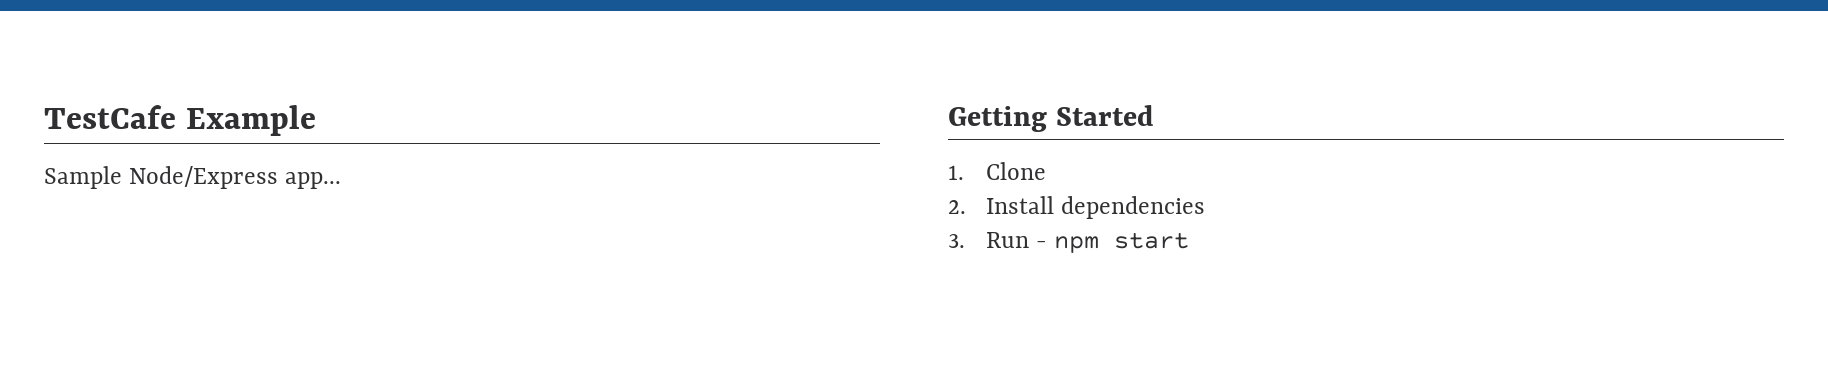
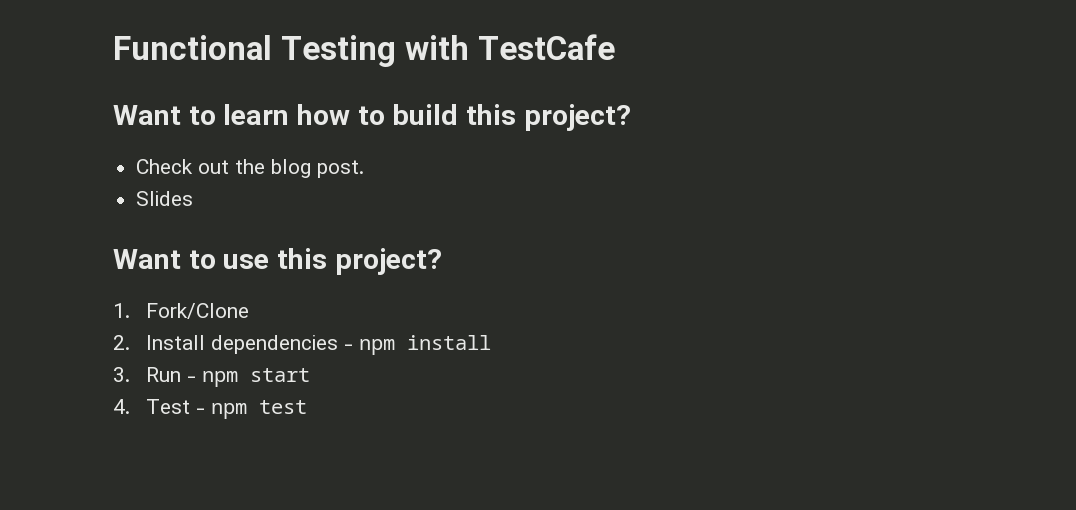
- TestCafe Example
- Sample Node/Express app...
- Getting Started
+ Functional Testing with TestCafe
+ Want to learn how to build this project?
+ Check out the blog post.
+ Slides
+ Want to use this project?
- 1. Clone
+ 1. Fork/Clone
- 2. Install dependencies
+ 2. Install dependencies - npm install
+ 4. Test - npm test

